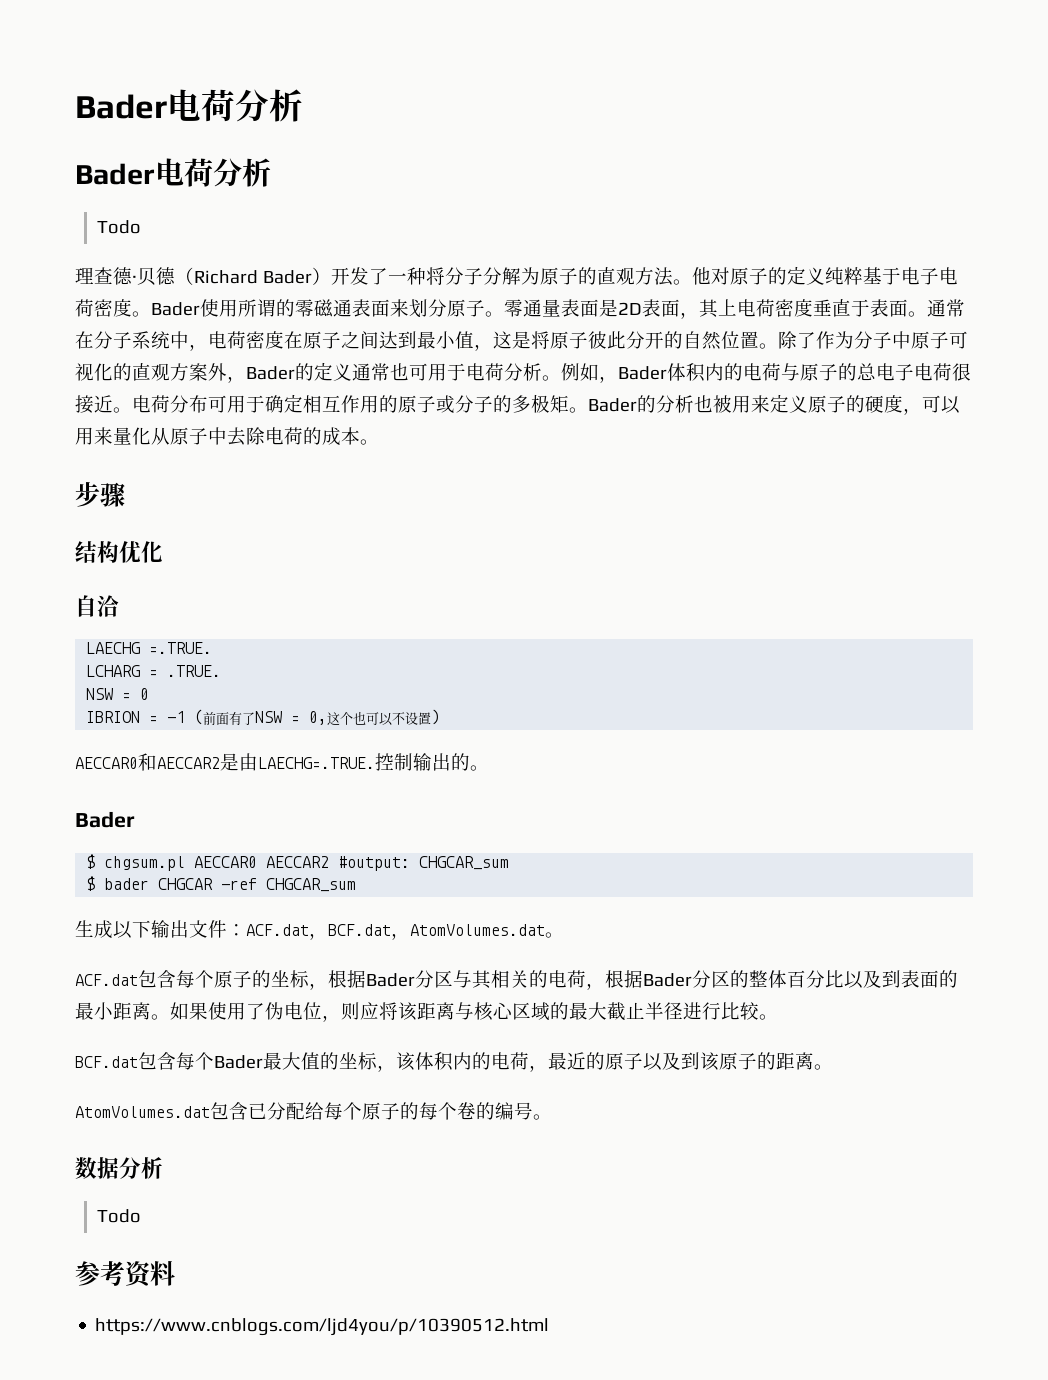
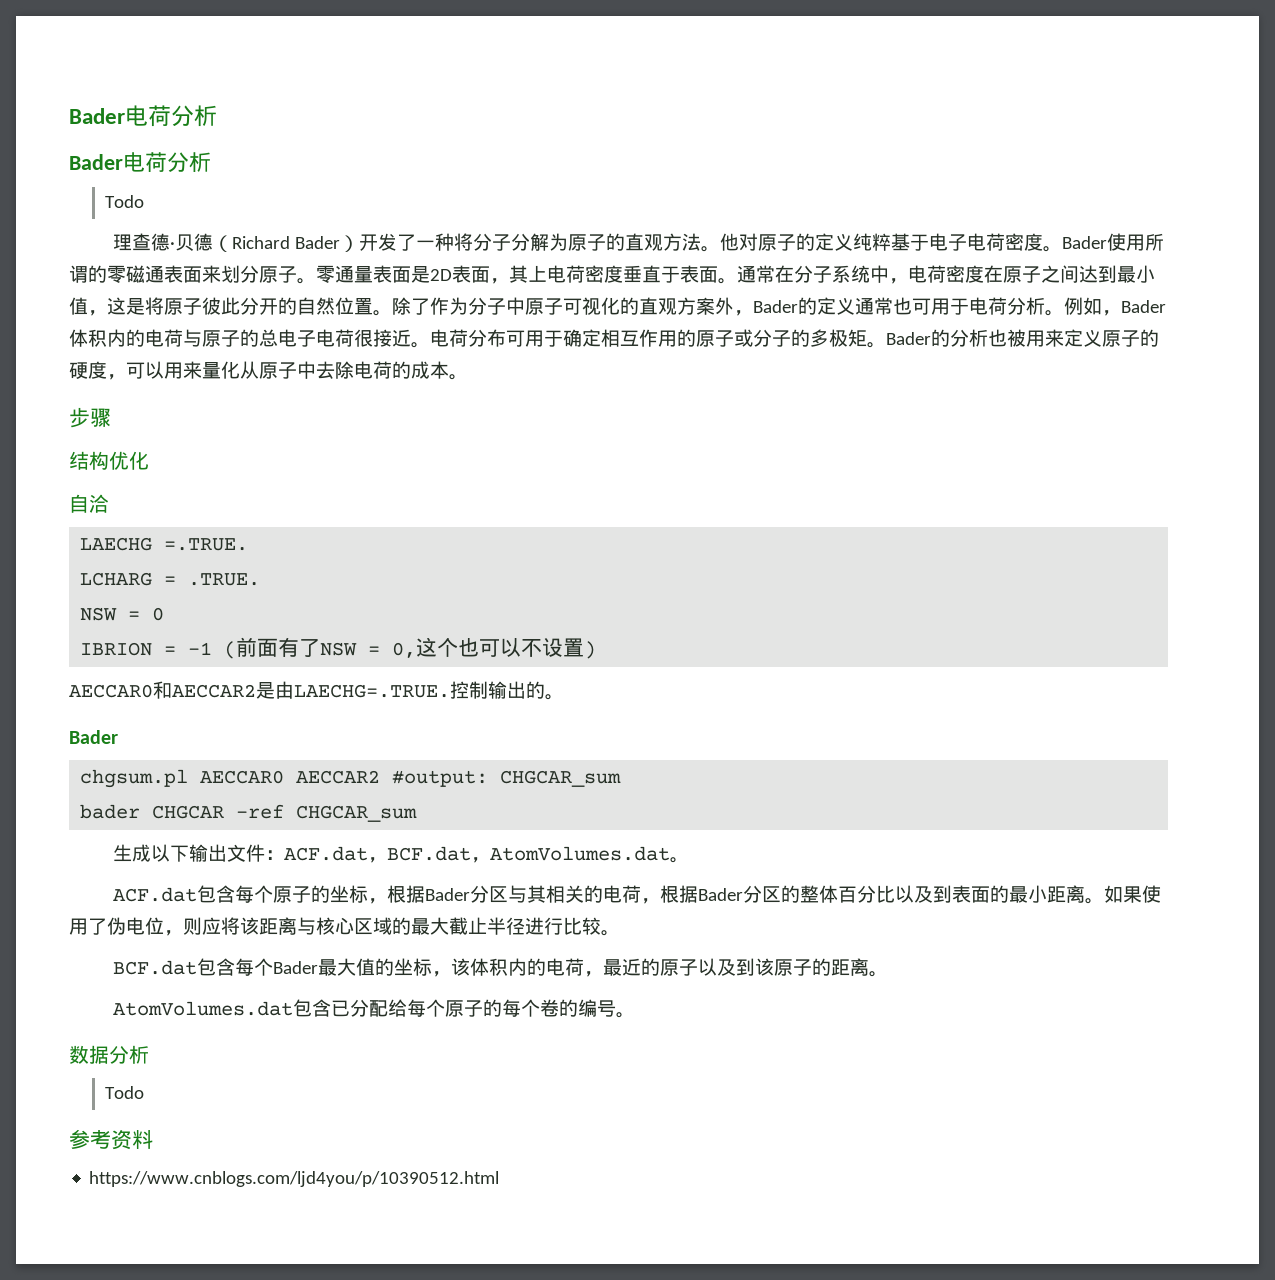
- $ chgsum.pl AECCAR0 AECCAR2 #output: CHGCAR_sum
+ chgsum.pl AECCAR0 AECCAR2 #output: CHGCAR_sum
- $ bader CHGCAR -ref CHGCAR_sum
+ bader CHGCAR -ref CHGCAR_sum

